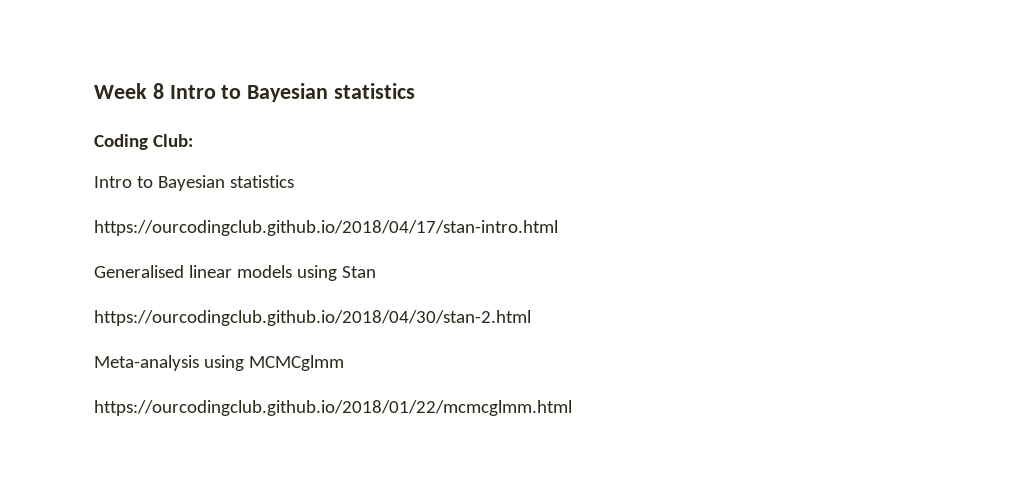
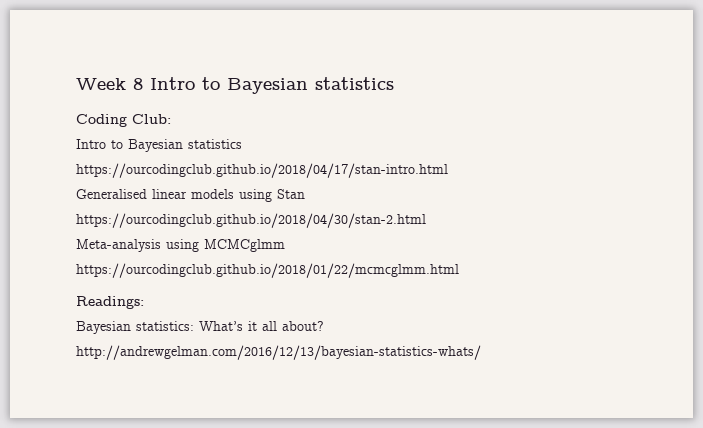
+ Readings:
+ Bayesian statistics: What’s it all about?
+ http://andrewgelman.com/2016/12/13/bayesian-statistics-whats/

